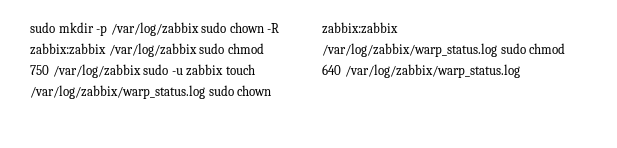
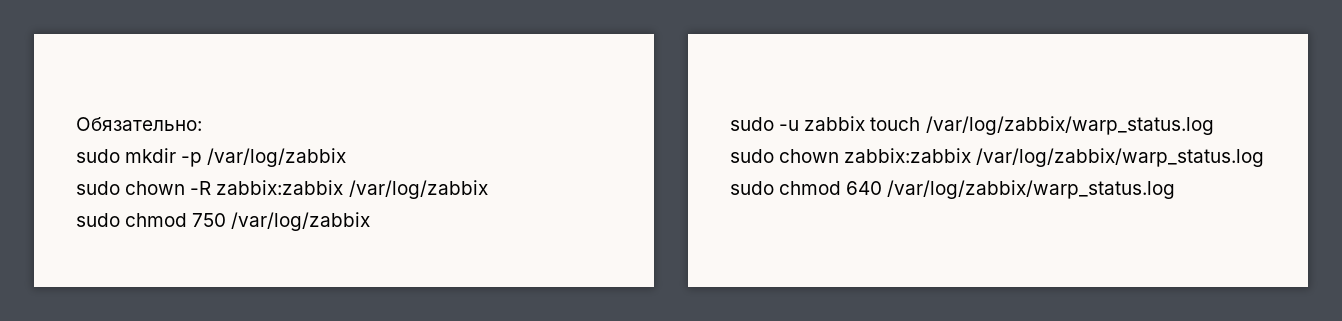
+ Обязательно:
- sudo mkdir -p /var/log/zabbix sudo chown -R zabbix:zabbix /var/log/zabbix sudo chmod 750 /var/log/zabbix sudo -u zabbix touch /var/log/zabbix/warp_status.log sudo chown zabbix:zabbix /var/log/zabbix/warp_status.log sudo chmod 640 /var/log/zabbix/warp_status.log
+ sudo mkdir -p /var/log/zabbix
+ sudo chown -R zabbix:zabbix /var/log/zabbix
+ sudo chmod 750 /var/log/zabbix
+ sudo -u zabbix touch /var/log/zabbix/warp_status.log
+ sudo chown zabbix:zabbix /var/log/zabbix/warp_status.log
+ sudo chmod 640 /var/log/zabbix/warp_status.log

